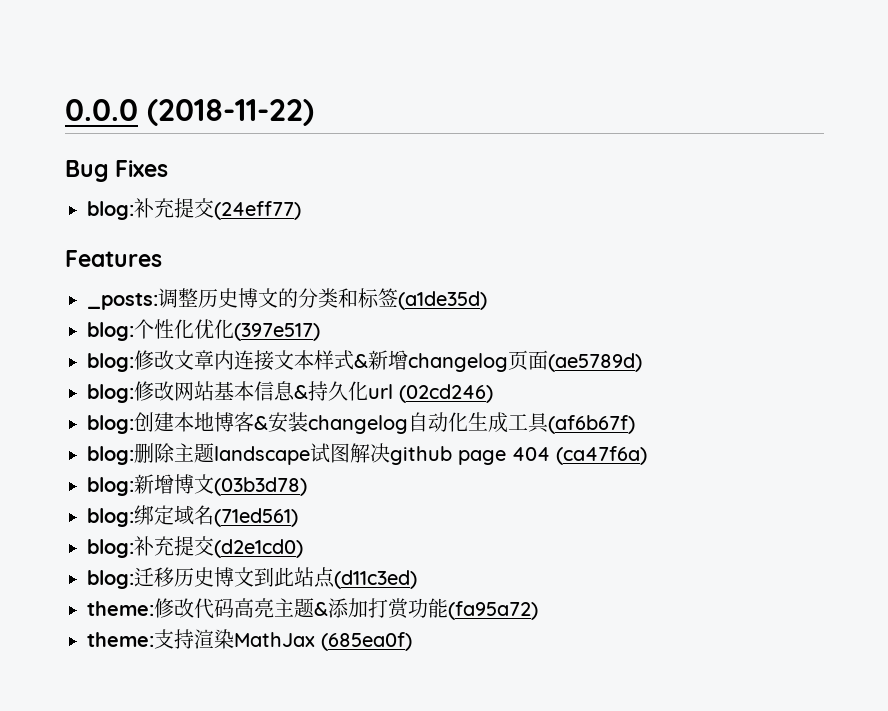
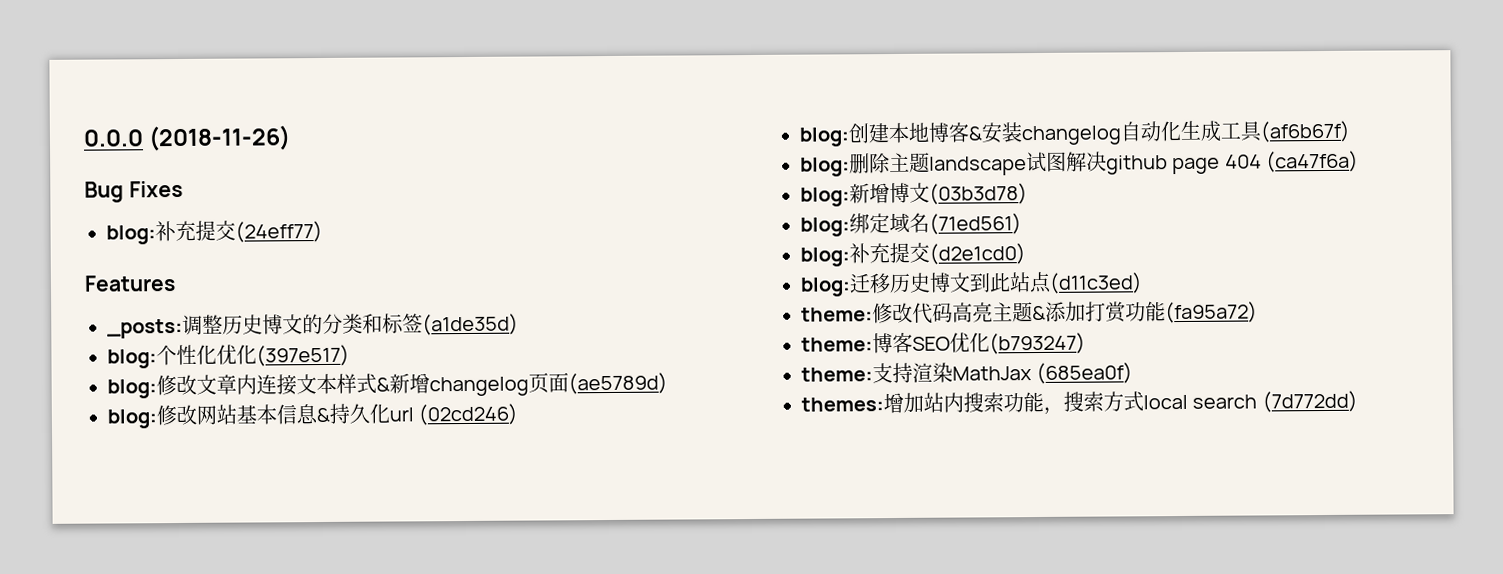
- 0.0.0 (2018-11-22)
+ 0.0.0 (2018-11-26)
+ theme:博客SEO优化(b793247)
+ themes:增加站内搜索功能，搜索方式local search (7d772dd)

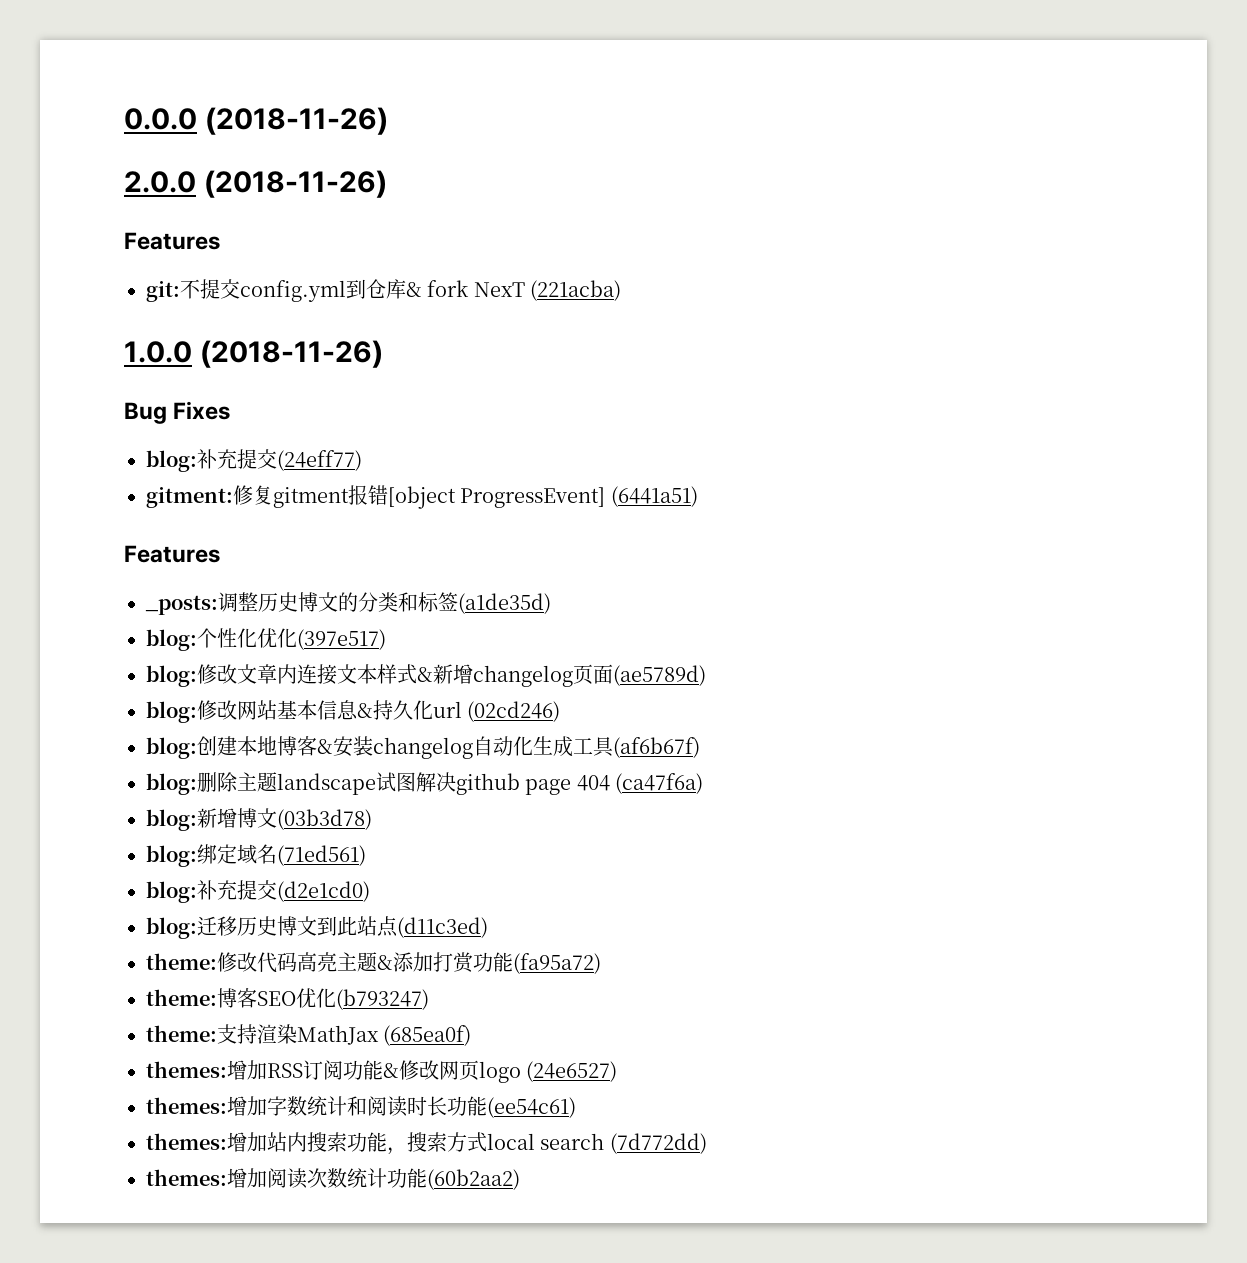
+ 2.0.0 (2018-11-26)
+ Features
+ git:不提交config.yml到仓库& fork NexT (221acba)
+ 1.0.0 (2018-11-26)
+ gitment:修复gitment报错[object ProgressEvent] (6441a51)
+ themes:增加RSS订阅功能&修改网页logo (24e6527)
+ themes:增加字数统计和阅读时长功能(ee54c61)
+ themes:增加阅读次数统计功能(60b2aa2)

